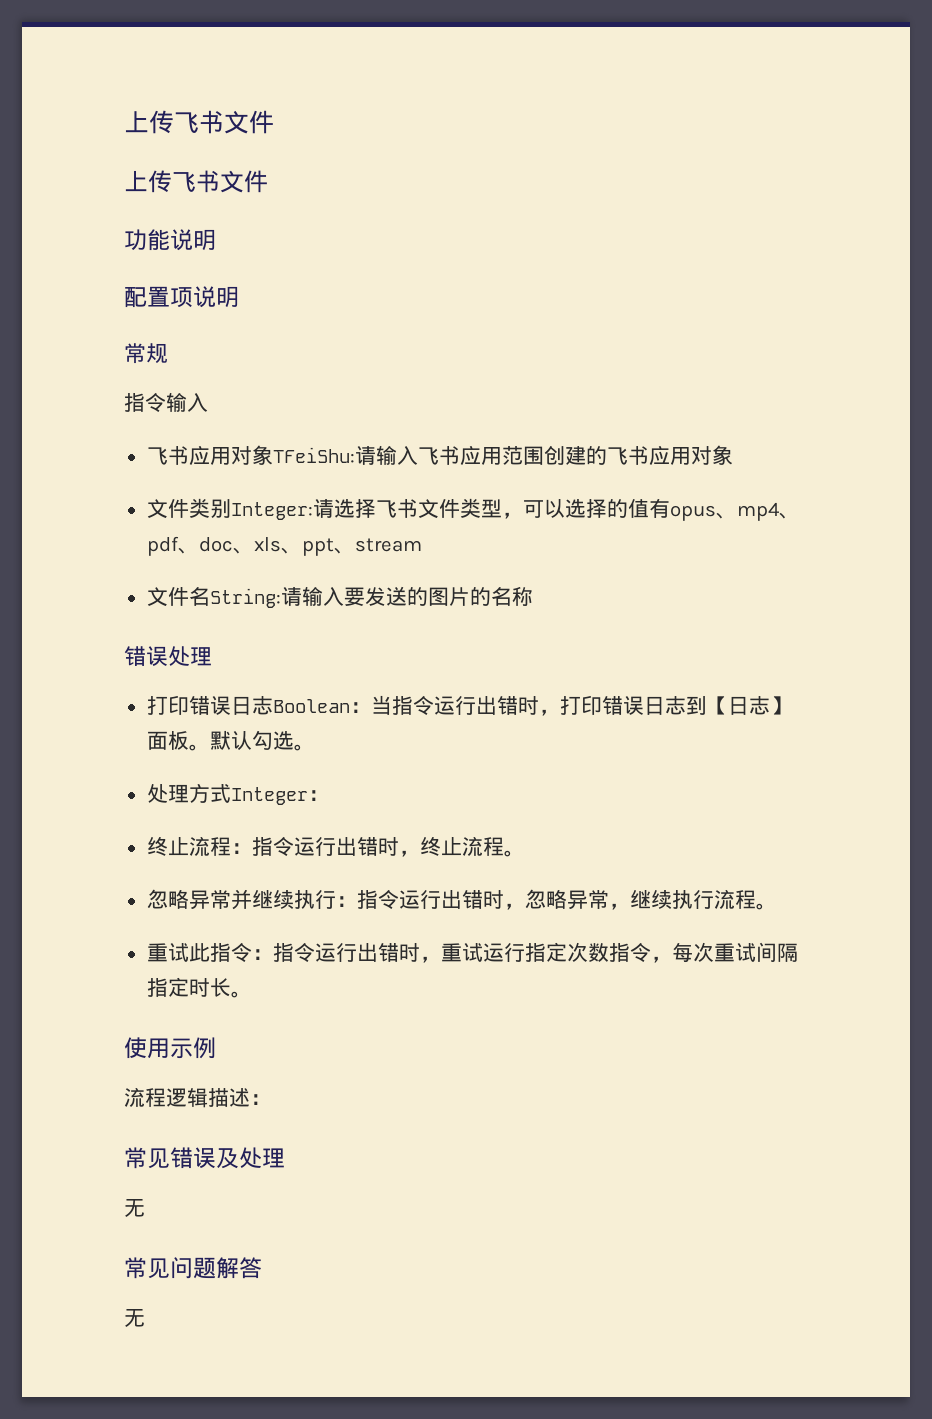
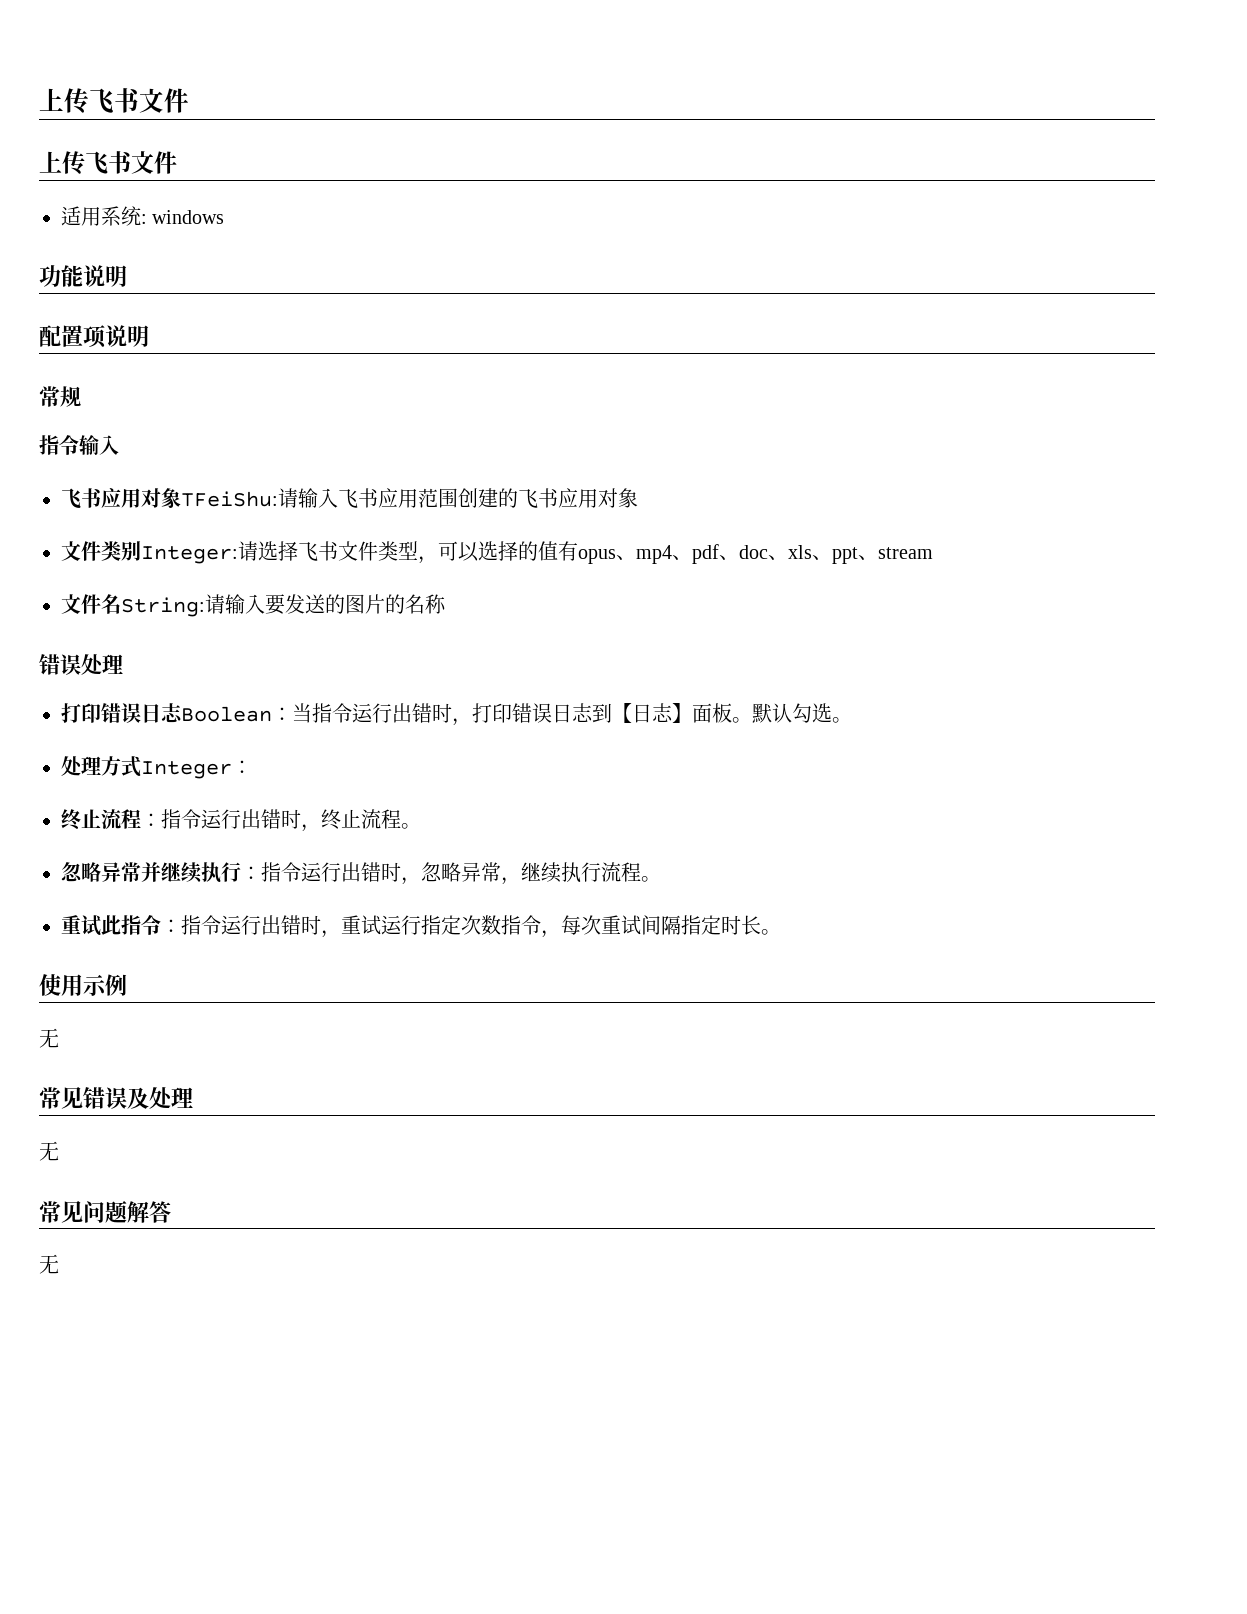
+ 适用系统: windows
  使用示例
- 流程逻辑描述：
+ 无

